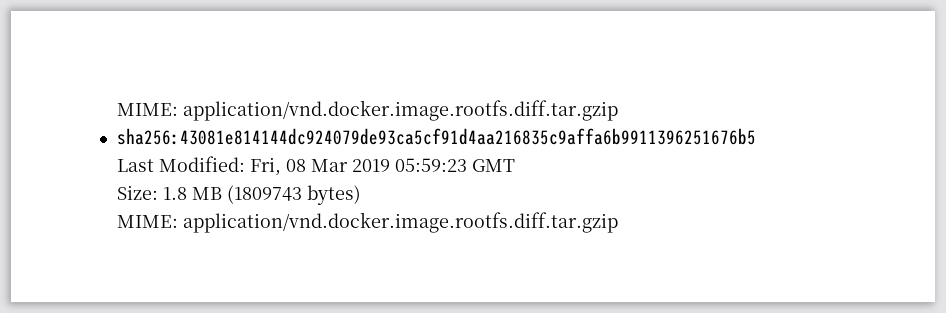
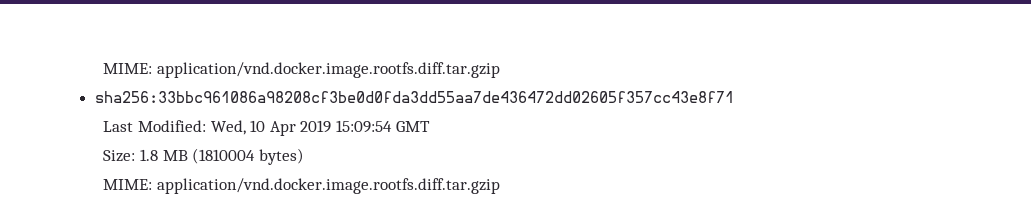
- sha256:43081e814144dc924079de93ca5cf91d4aa216835c9affa6b9911396251676b5
+ sha256:33bbc961086a98208cf3be0d0fda3dd55aa7de436472dd02605f357cc43e8f71
- Last Modified: Fri, 08 Mar 2019 05:59:23 GMT
+ Last Modified: Wed, 10 Apr 2019 15:09:54 GMT
- Size: 1.8 MB (1809743 bytes)
+ Size: 1.8 MB (1810004 bytes)

